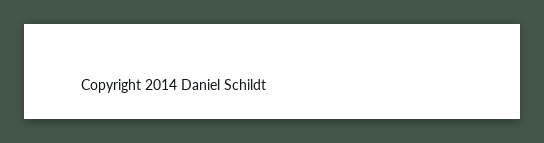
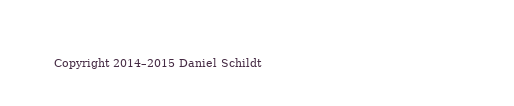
- Copyright 2014 Daniel Schildt
+ Copyright 2014–2015 Daniel Schildt

